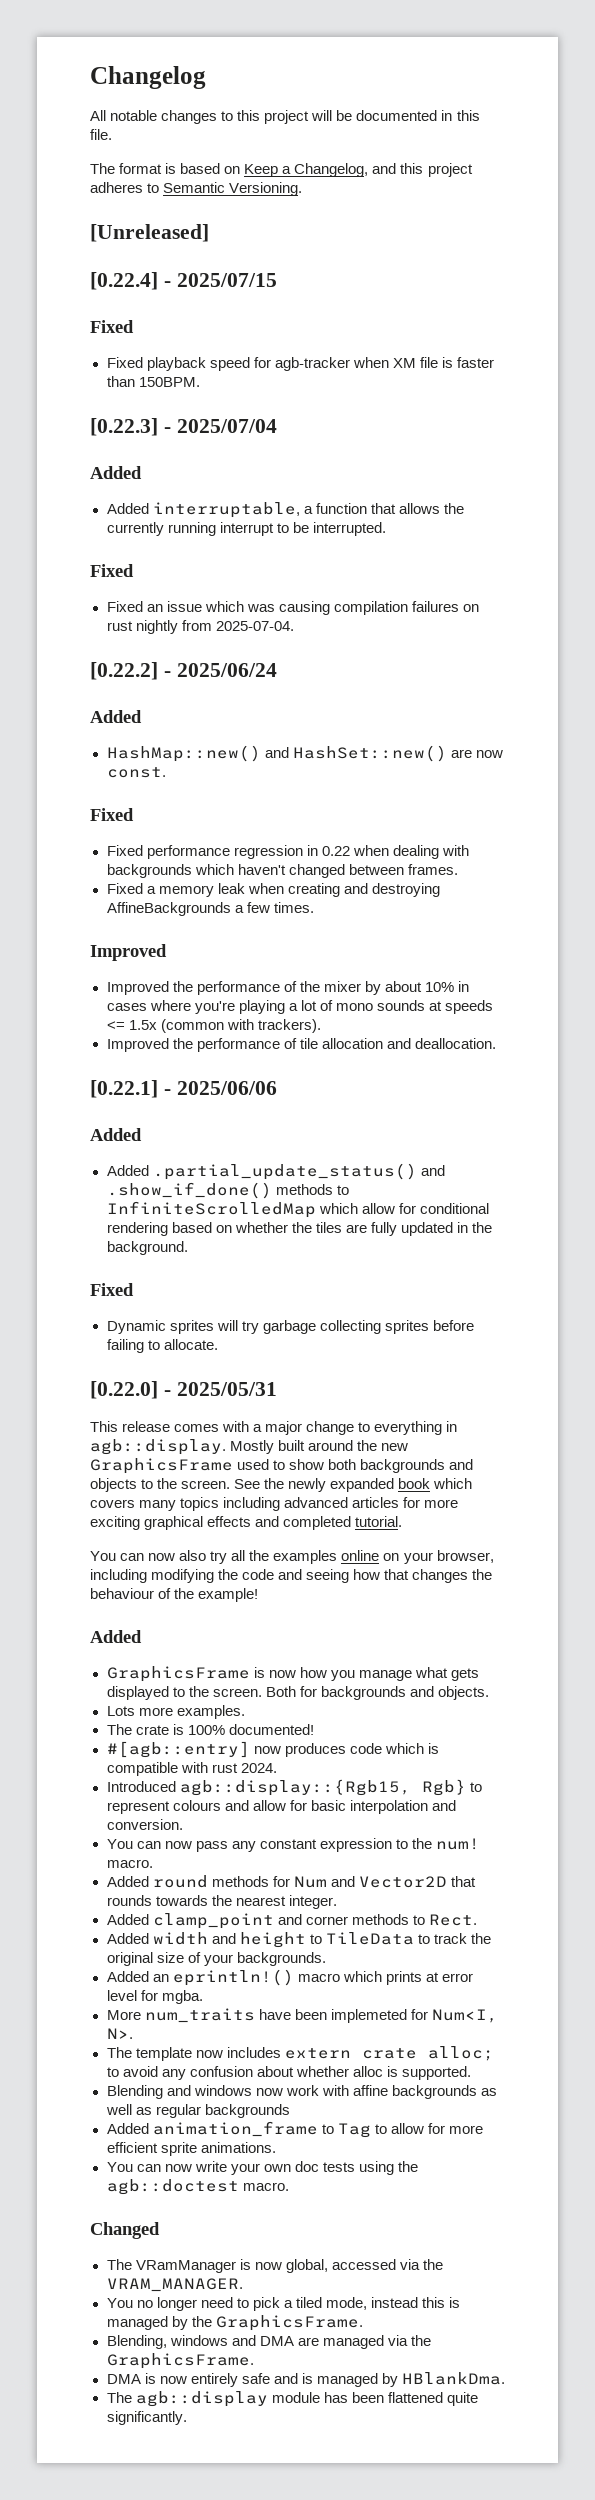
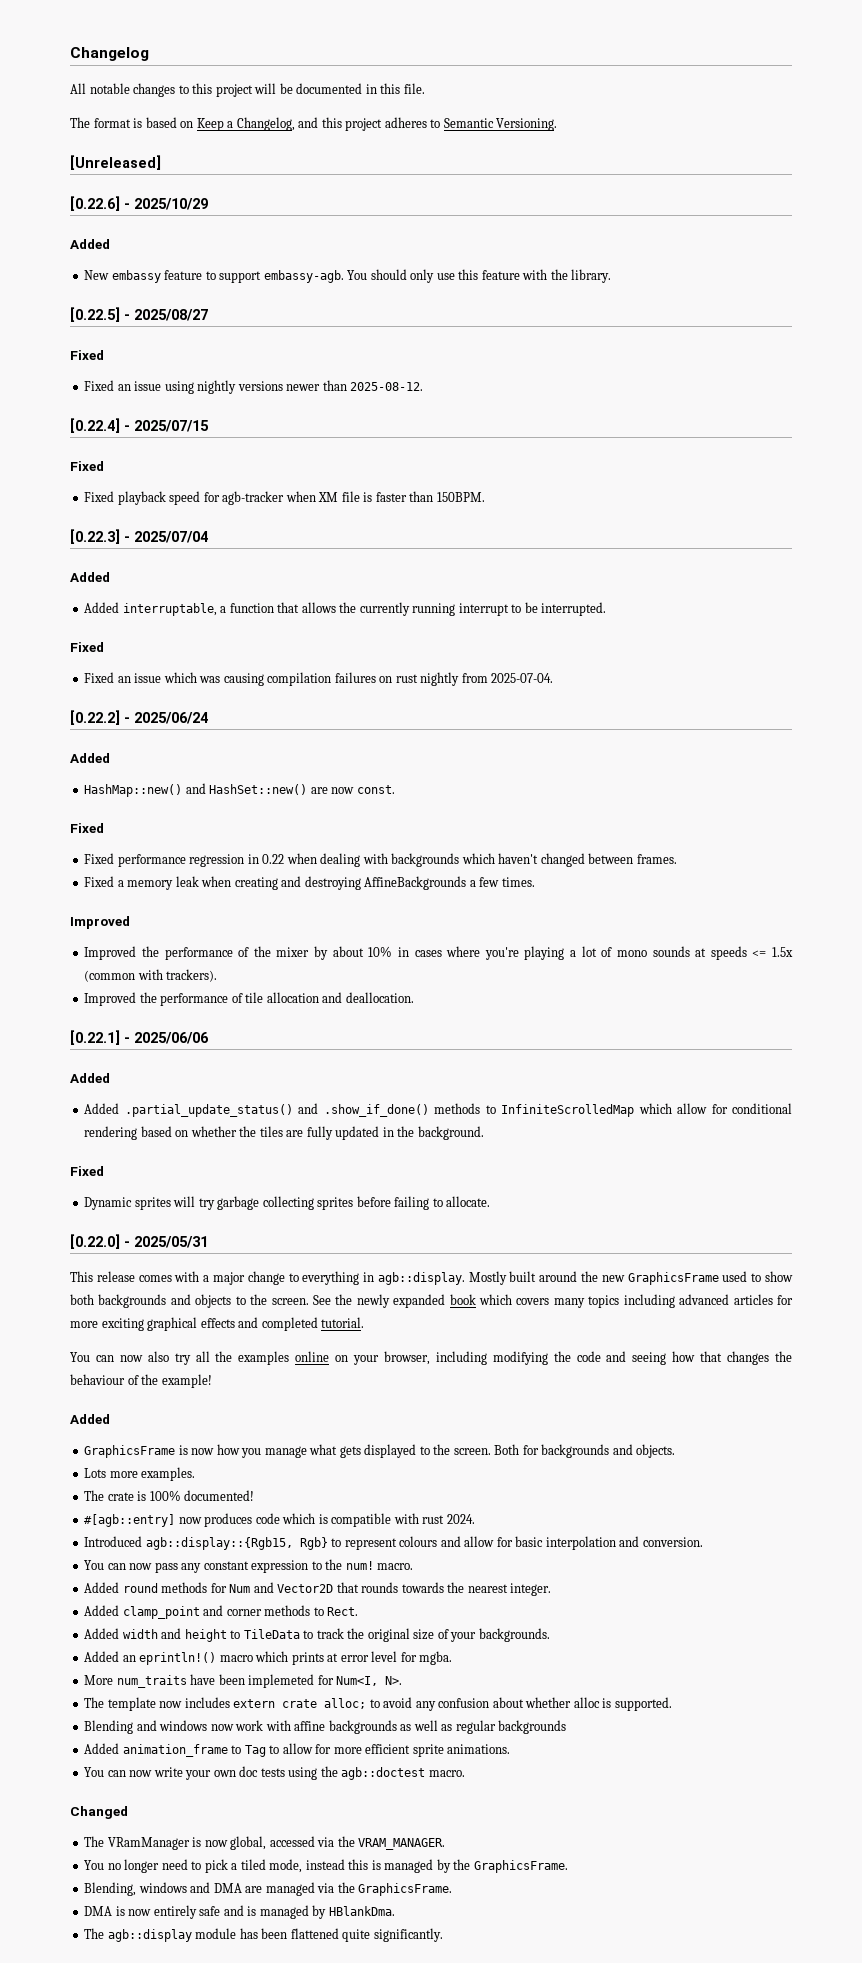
+ [0.22.6] - 2025/10/29
+ Added
+ New embassy feature to support embassy-agb. You should only use this feature with the library.
+ [0.22.5] - 2025/08/27
+ Fixed
+ Fixed an issue using nightly versions newer than 2025-08-12.

